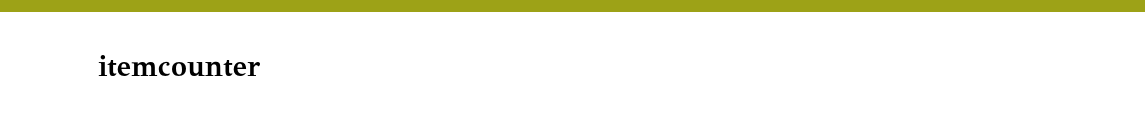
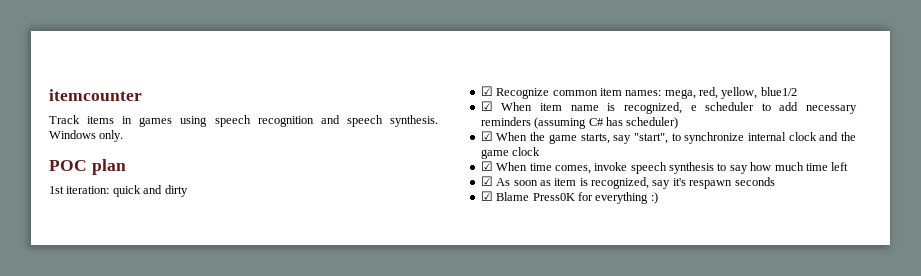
+ Track items in games using speech recognition and speech synthesis. Windows only.
+ POC plan
+ 1st iteration: quick and dirty
+ ☑ Recognize common item names: mega, red, yellow, blue1/2
+ ☑ When item name is recognized, e scheduler to add necessary reminders (assuming C# has scheduler)
+ ☑ When the game starts, say "start", to synchronize internal clock and the game clock
+ ☑ When time comes, invoke speech synthesis to say how much time left
+ ☑ As soon as item is recognized, say it's respawn seconds
+ ☑ Blame Press0K for everything :)

